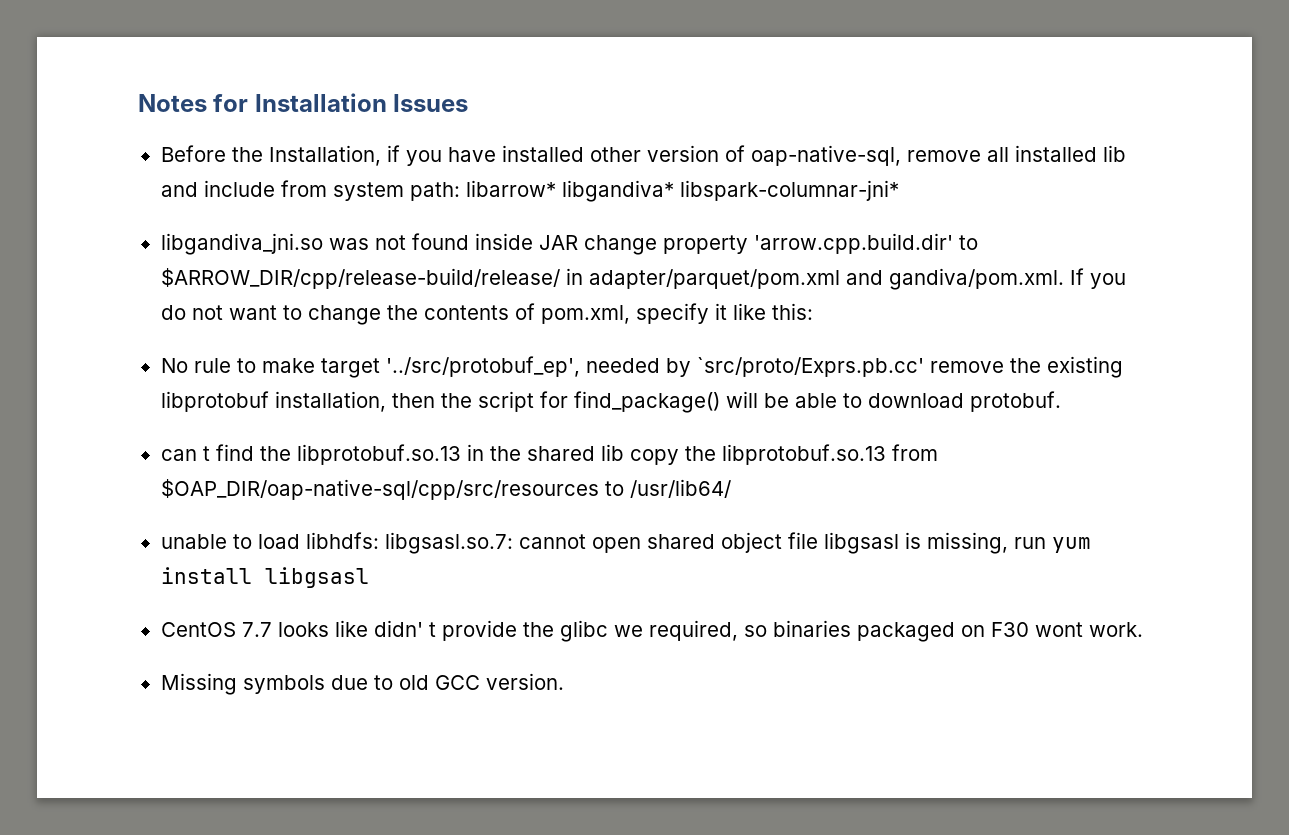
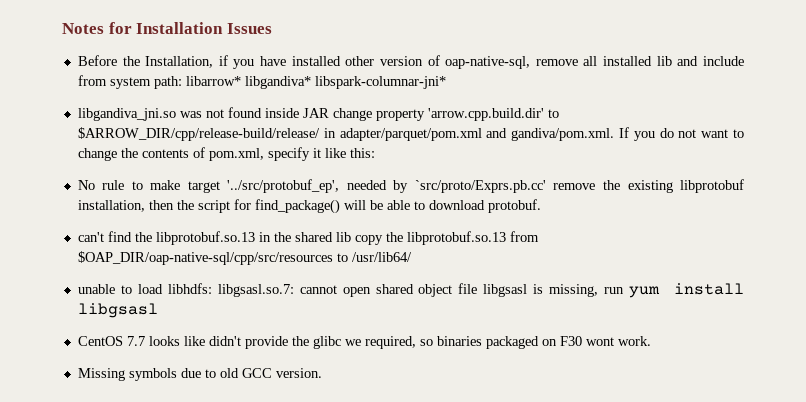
- can t find the libprotobuf.so.13 in the shared lib copy the libprotobuf.so.13 from $OAP_DIR/oap-native-sql/cpp/src/resources to /usr/lib64/
+ can't find the libprotobuf.so.13 in the shared lib copy the libprotobuf.so.13 from $OAP_DIR/oap-native-sql/cpp/src/resources to /usr/lib64/
- CentOS 7.7 looks like didn' t provide the glibc we required, so binaries packaged on F30 wont work.
+ CentOS 7.7 looks like didn't provide the glibc we required, so binaries packaged on F30 wont work.

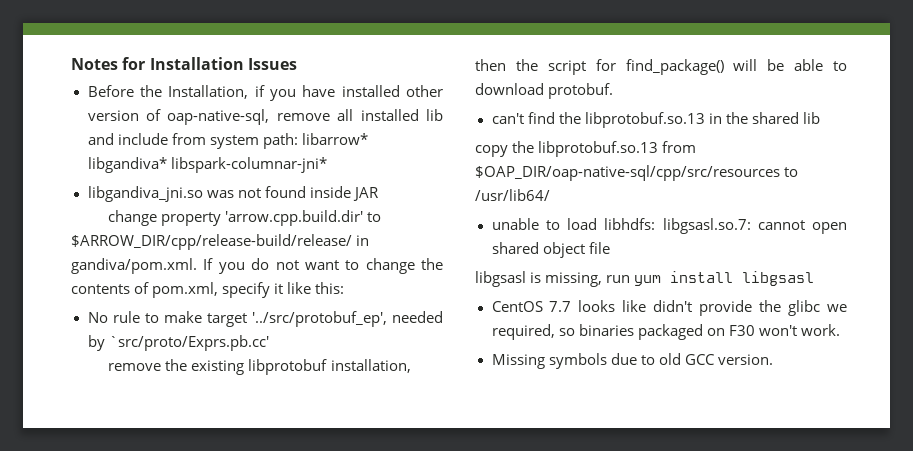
- libgandiva_jni.so was not found inside JAR change property 'arrow.cpp.build.dir' to $ARROW_DIR/cpp/release-build/release/ in adapter/parquet/pom.xml and gandiva/pom.xml. If you do not want to change the contents of pom.xml, specify it like this:
+ libgandiva_jni.so was not found inside JAR
+ change property 'arrow.cpp.build.dir' to $ARROW_DIR/cpp/release-build/release/ in gandiva/pom.xml. If you do not want to change the contents of pom.xml, specify it like this:
- No rule to make target '../src/protobuf_ep', needed by `src/proto/Exprs.pb.cc' remove the existing libprotobuf installation, then the script for find_package() will be able to download protobuf.
+ No rule to make target '../src/protobuf_ep', needed by `src/proto/Exprs.pb.cc'
+ remove the existing libprotobuf installation, then the script for find_package() will be able to download protobuf.
- can't find the libprotobuf.so.13 in the shared lib copy the libprotobuf.so.13 from $OAP_DIR/oap-native-sql/cpp/src/resources to /usr/lib64/
+ can't find the libprotobuf.so.13 in the shared lib
+ copy the libprotobuf.so.13 from $OAP_DIR/oap-native-sql/cpp/src/resources to /usr/lib64/
- unable to load libhdfs: libgsasl.so.7: cannot open shared object file libgsasl is missing, run yum install libgsasl
+ unable to load libhdfs: libgsasl.so.7: cannot open shared object file
+ libgsasl is missing, run yum install libgsasl
- CentOS 7.7 looks like didn't provide the glibc we required, so binaries packaged on F30 wont work.
+ CentOS 7.7 looks like didn't provide the glibc we required, so binaries packaged on F30 won't work.

